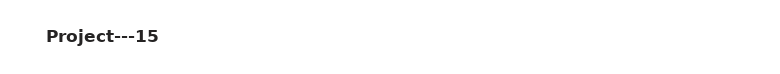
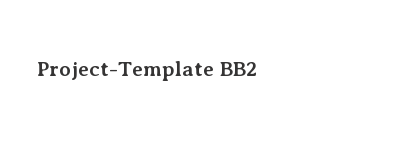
- Project---15
+ Project-Template BB2

